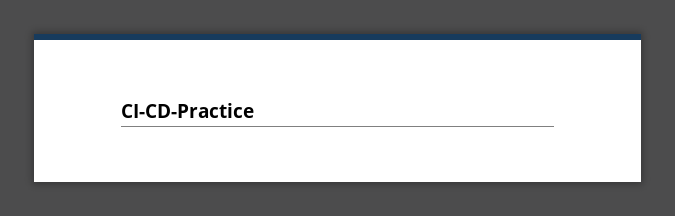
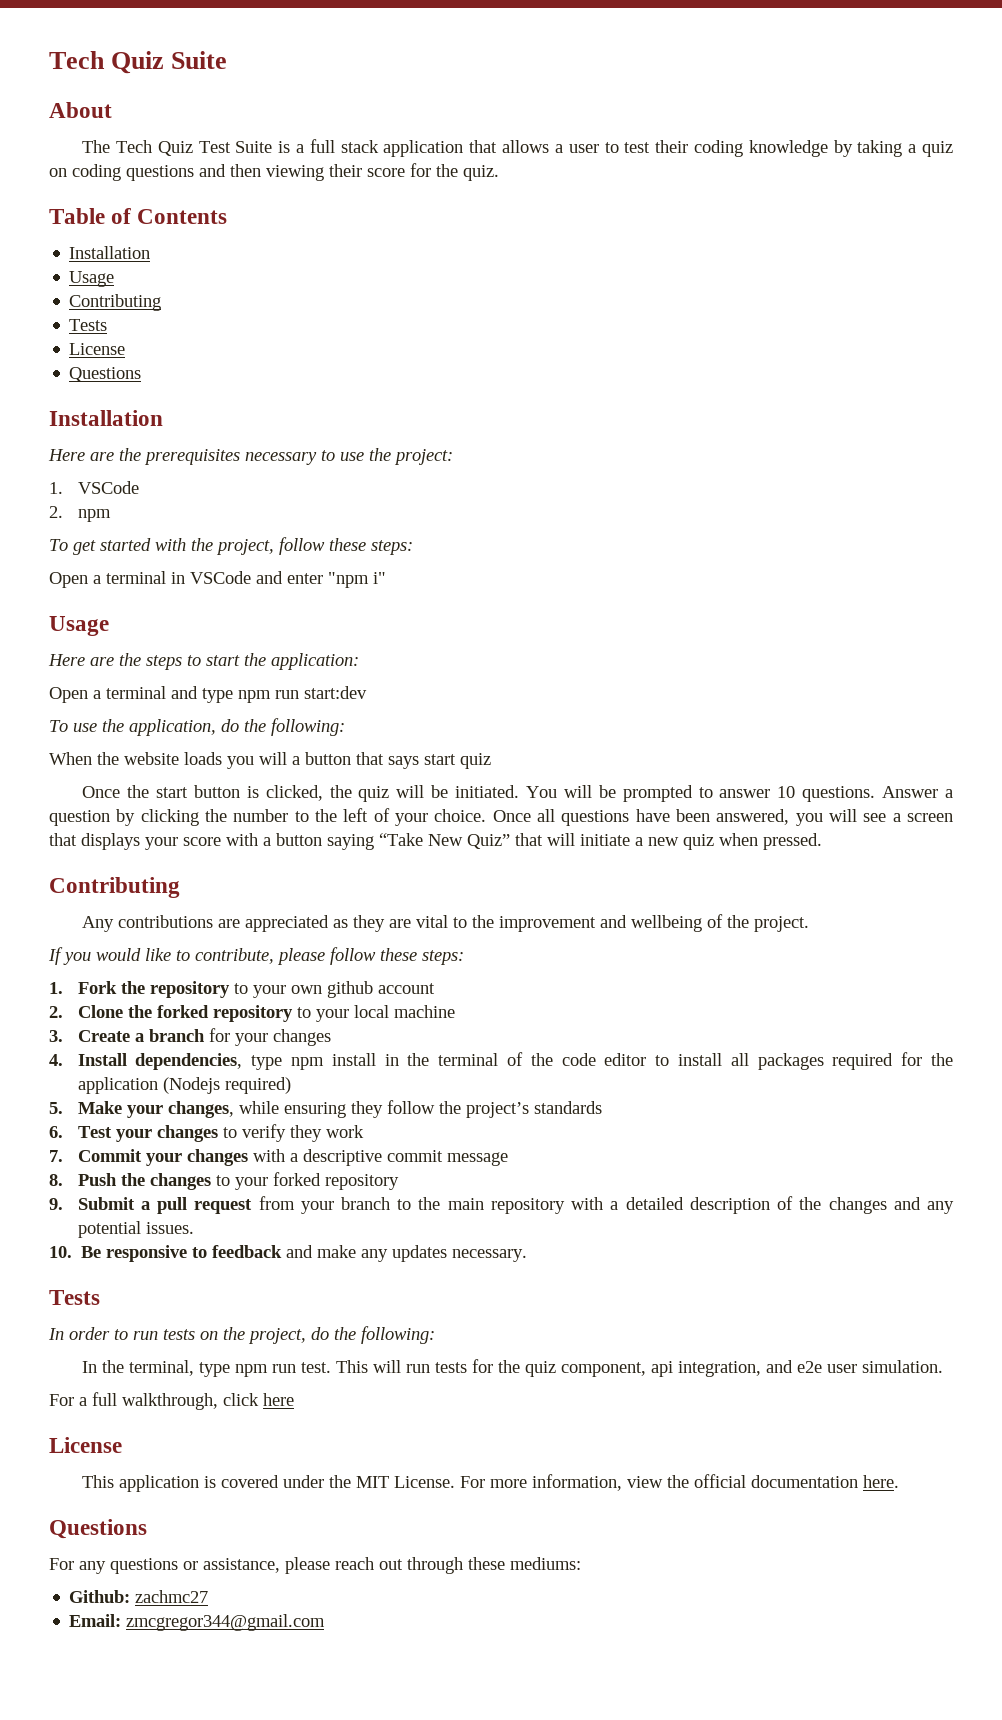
- CI-CD-Practice
+ Tech Quiz Suite
+ About
+ The Tech Quiz Test Suite is a full stack application that allows a user to test their coding knowledge by taking a quiz on coding questions and then viewing their score for the quiz.
+ Table of Contents
+ Installation
+ Usage
+ Contributing
+ Tests
+ License
+ Questions
+ Installation
+ Here are the prerequisites necessary to use the project:
+ 1. VSCode
+ 2. npm
+ To get started with the project, follow these steps:
+ Open a terminal in VSCode and enter "npm i"
+ Usage
+ Here are the steps to start the application:
+ Open a terminal and type npm run start:dev
+ To use the application, do the following:
+ When the website loads you will a button that says start quiz
+ Once the start button is clicked, the quiz will be initiated. You will be prompted to answer 10 questions. Answer a question by clicking the number to the left of your choice. Once all questions have been answered, you will see a screen that displays your score with a button saying “Take New Quiz” that will initiate a new quiz when pressed.
+ Contributing
+ Any contributions are appreciated as they are vital to the improvement and wellbeing of the project.
+ If you would like to contribute, please follow these steps:
+ 1. Fork the repository to your own github account
+ 2. Clone the forked repository to your local machine
+ 3. Create a branch for your changes
+ 4. Install dependencies, type npm install in the terminal of the code editor to install all packages required for the application (Nodejs required)
+ 5. Make your changes, while ensuring they follow the project’s standards
+ 6. Test your changes to verify they work
+ 7. Commit your changes with a descriptive commit message
+ 8. Push the changes to your forked repository
+ 9. Submit a pull request from your branch to the main repository with a detailed description of the changes and any potential issues.
+ 10. Be responsive to feedback and make any updates necessary.
+ Tests
+ In order to run tests on the project, do the following:
+ In the terminal, type npm run test. This will run tests for the quiz component, api integration, and e2e user simulation.
+ For a full walkthrough, click here
+ License
+ This application is covered under the MIT License. For more information, view the official documentation here.
+ Questions
+ For any questions or assistance, please reach out through these mediums:
+ Github: zachmc27
+ Email: zmcgregor344@gmail.com

